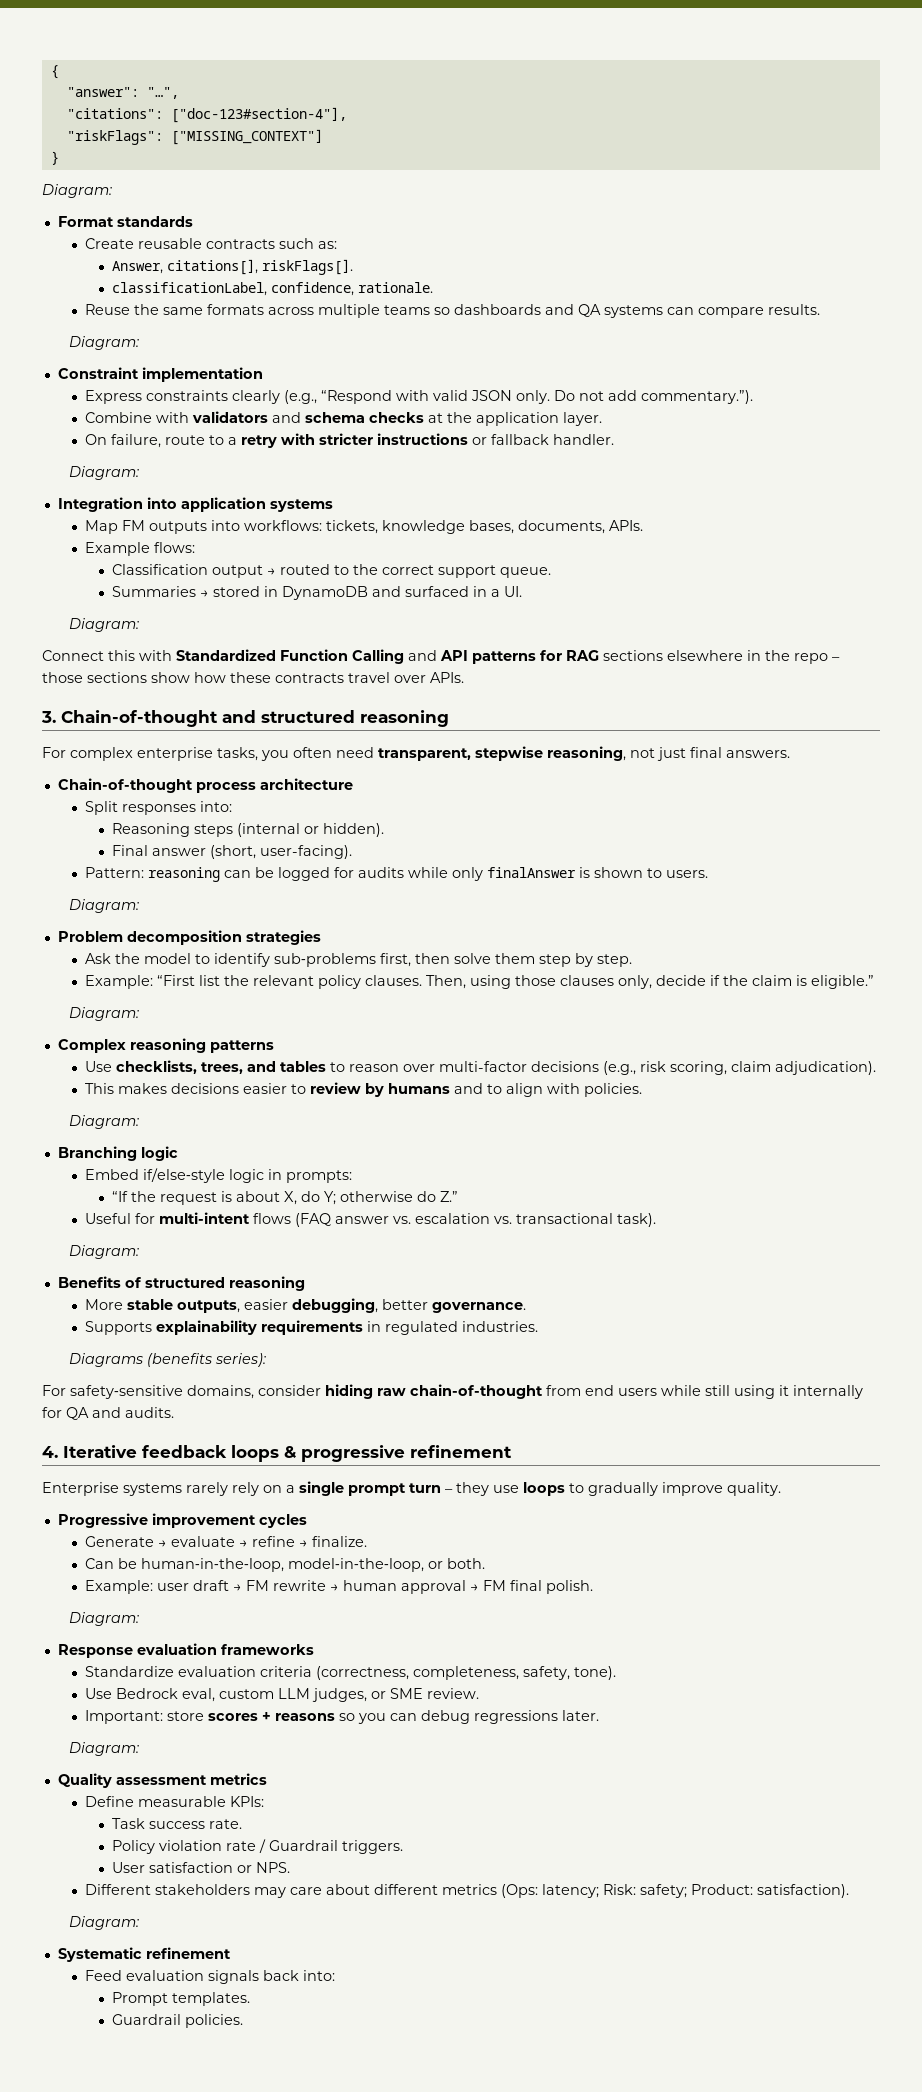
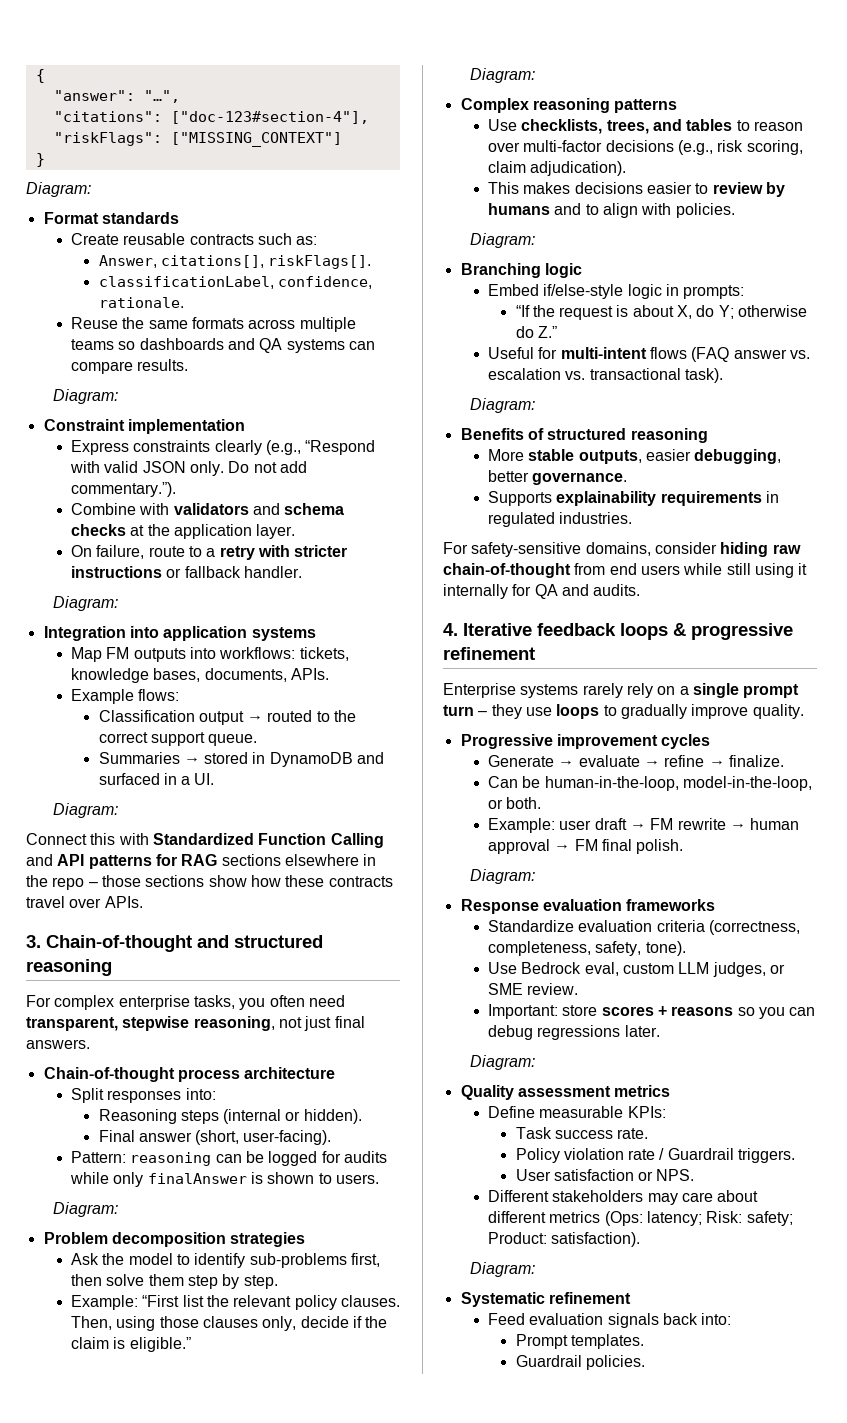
- Diagrams (benefits series):

